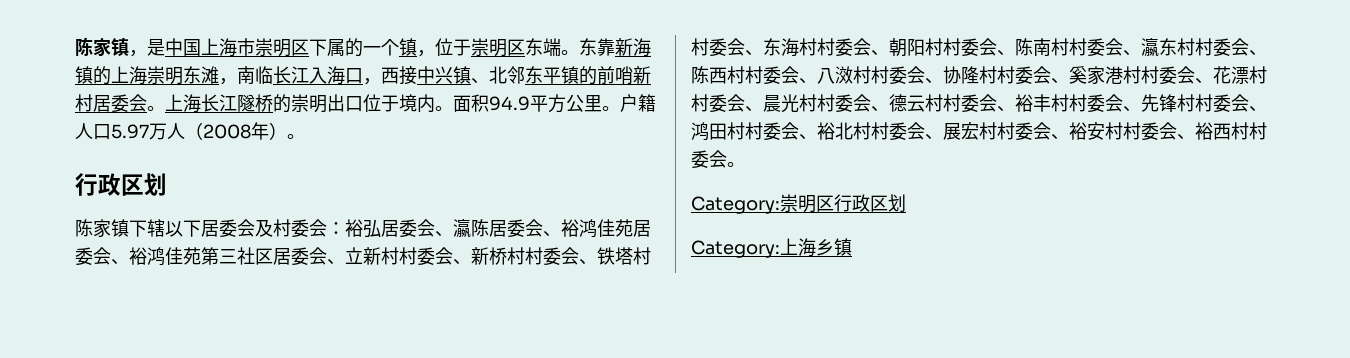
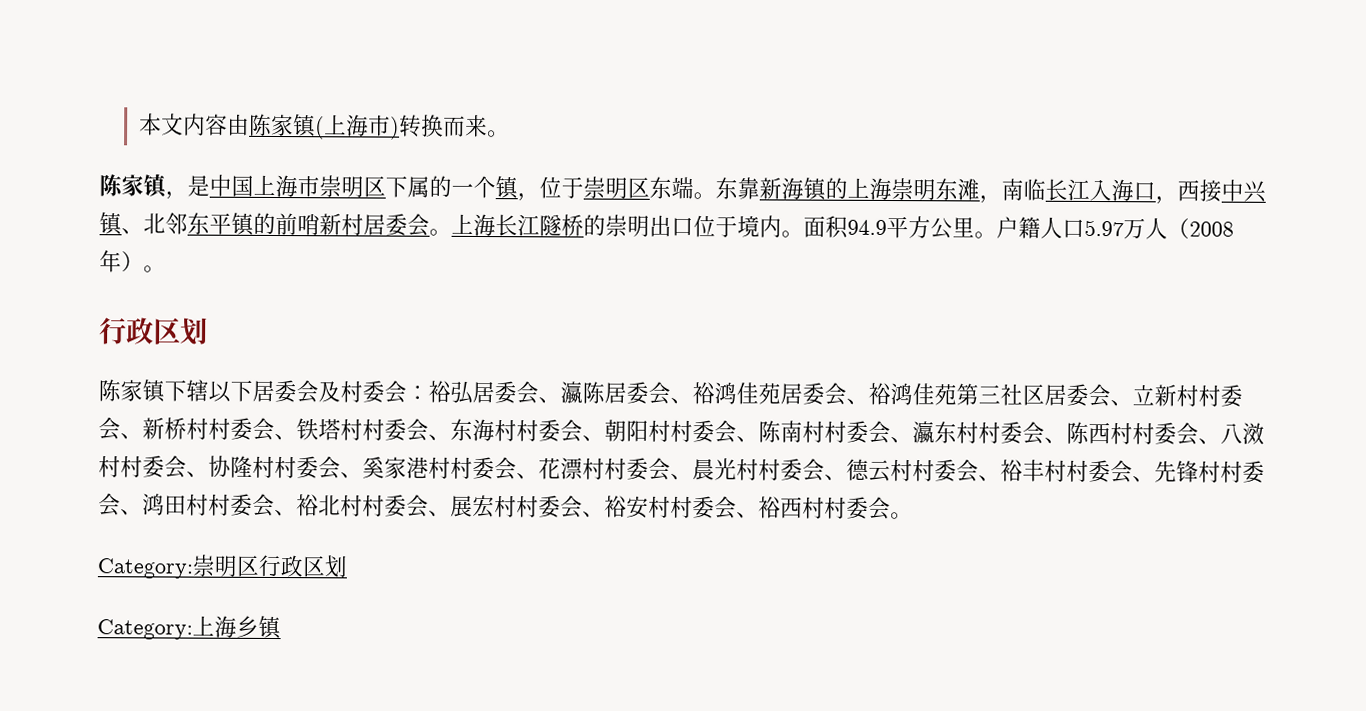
+ 本文内容由陈家镇(上海市)转换而来。

